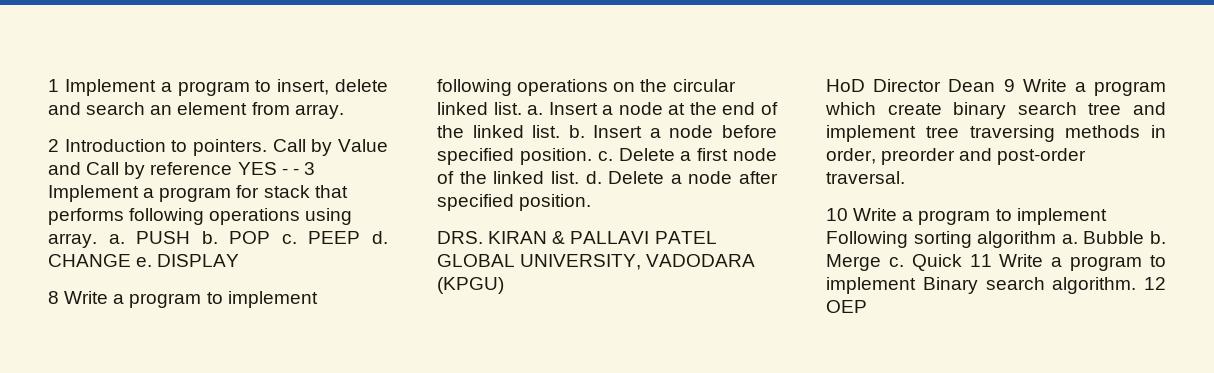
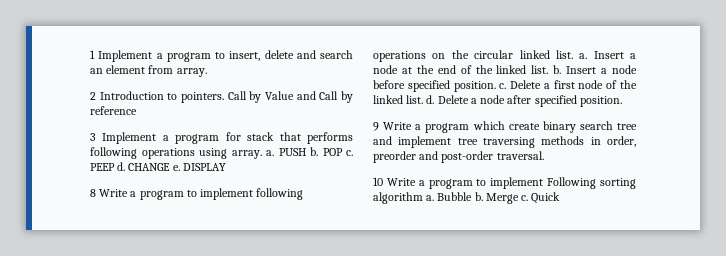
- Call by Value and Call by reference YES - - 3 Implement a program for stack that performs following operations using array. a.
+ Call by Value and Call by reference
+ 3 Implement a program for stack that performs following operations using array. a.
- DRS. KIRAN & PALLAVI PATEL GLOBAL UNIVERSITY, VADODARA (KPGU)
- HoD Director Dean 9 Write a program which create binary search tree and implement tree traversing methods in order, preorder and post-order traversal.
+ 9 Write a program which create binary search tree and implement tree traversing methods in order, preorder and post-order traversal.
- Quick 11 Write a program to implement Binary search algorithm. 12 OEP
+ Quick

